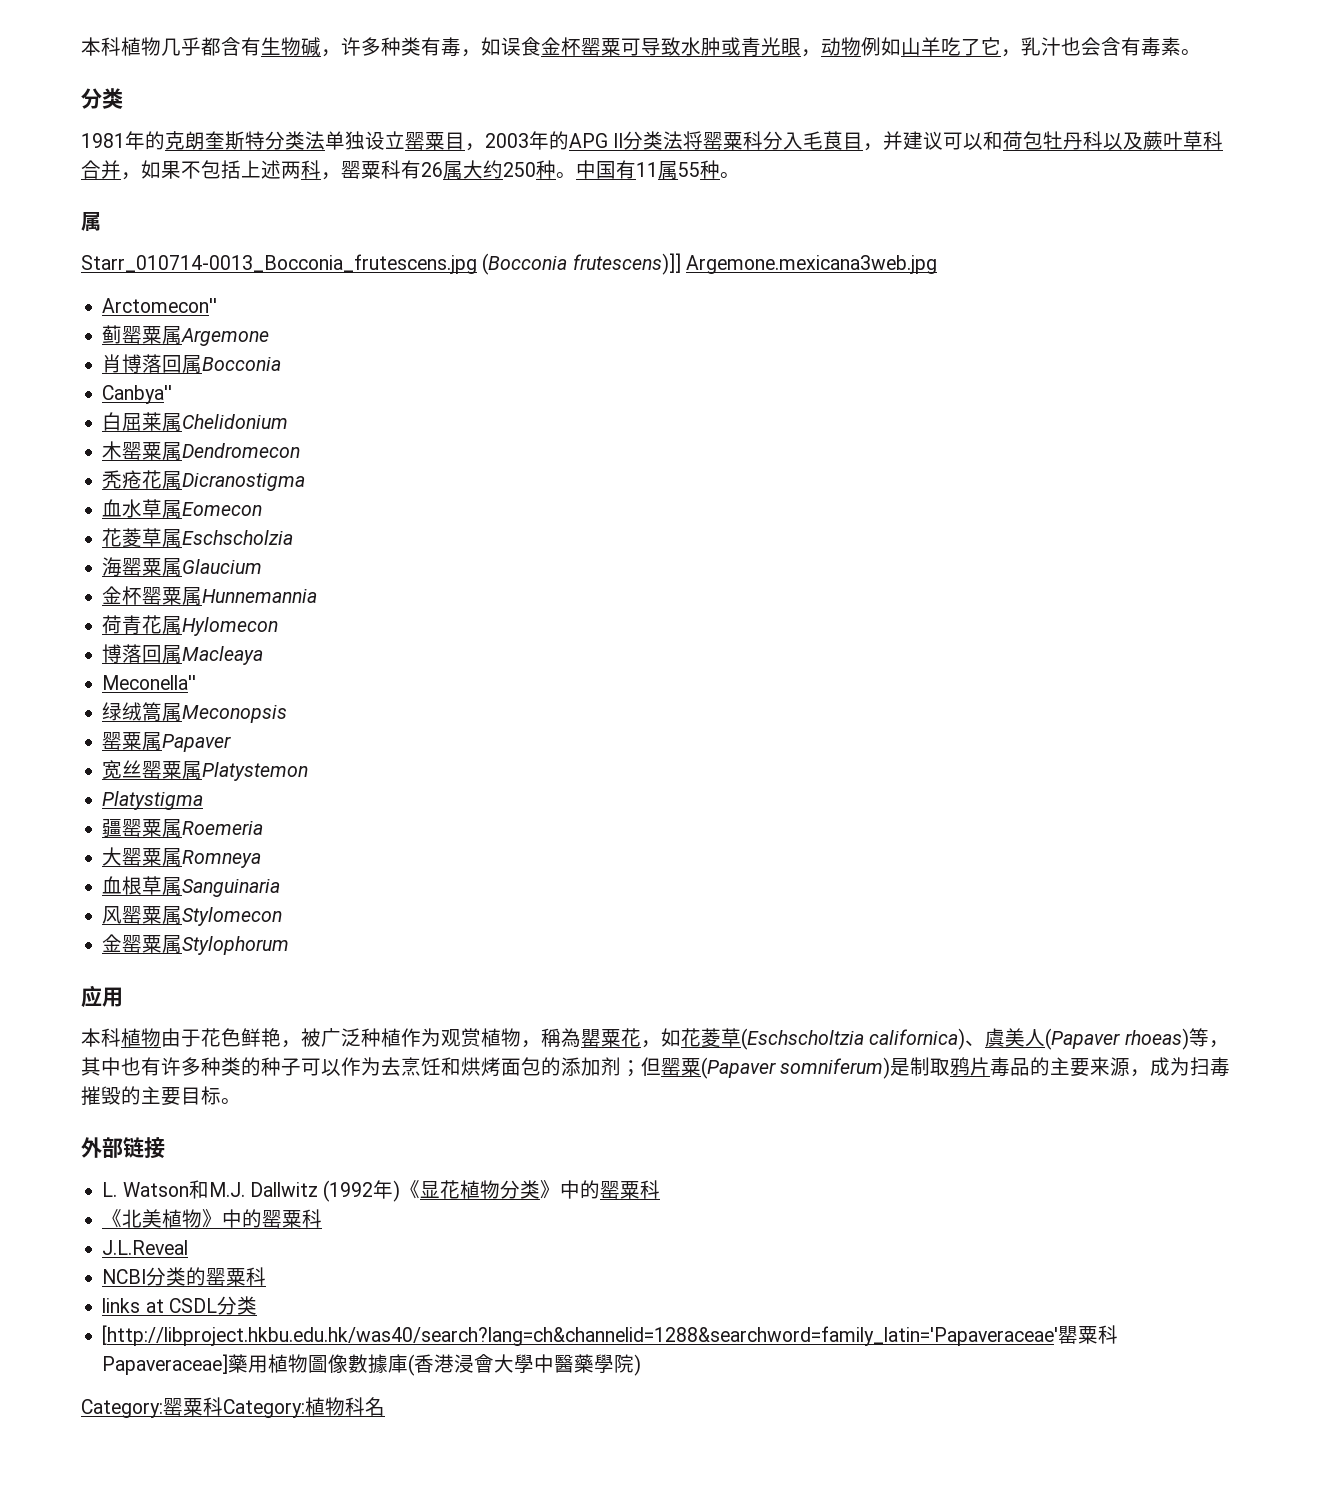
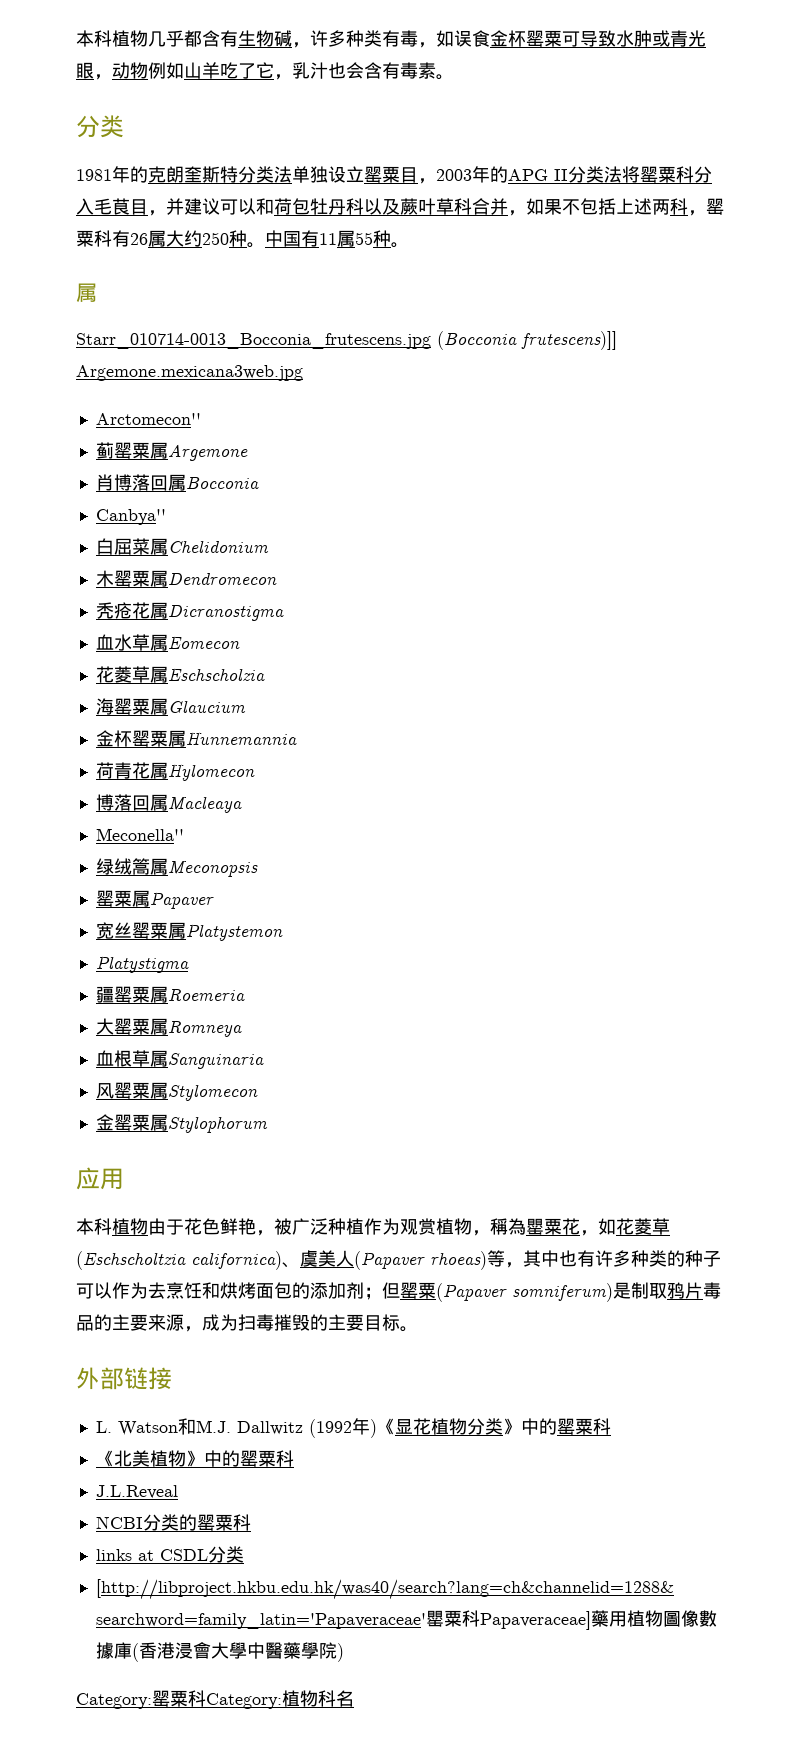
- 白屈莱属Chelidonium
+ 白屈菜属Chelidonium

